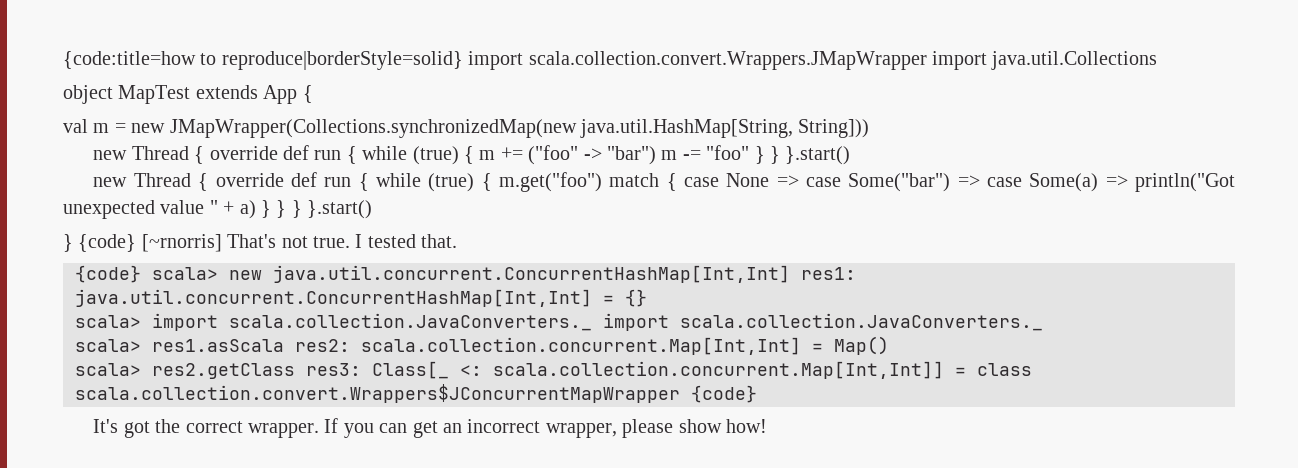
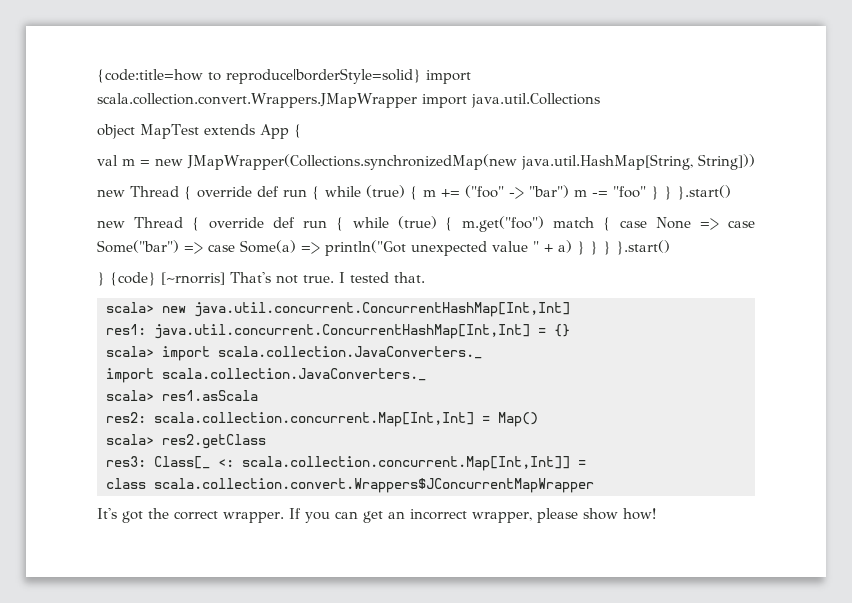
- {code} scala> new java.util.concurrent.ConcurrentHashMap[Int,Int] res1: java.util.concurrent.ConcurrentHashMap[Int,Int] = {}
+ scala> new java.util.concurrent.ConcurrentHashMap[Int,Int]
+ res1: java.util.concurrent.ConcurrentHashMap[Int,Int] = {}
- scala> import scala.collection.JavaConverters._ import scala.collection.JavaConverters._
+ scala> import scala.collection.JavaConverters._
+ import scala.collection.JavaConverters._
- scala> res1.asScala res2: scala.collection.concurrent.Map[Int,Int] = Map()
+ scala> res1.asScala
+ res2: scala.collection.concurrent.Map[Int,Int] = Map()
- scala> res2.getClass res3: Class[_ <: scala.collection.concurrent.Map[Int,Int]] = class scala.collection.convert.Wrappers$JConcurrentMapWrapper {code}
+ scala> res2.getClass
+ res3: Class[_ <: scala.collection.concurrent.Map[Int,Int]] =
+ class scala.collection.convert.Wrappers$JConcurrentMapWrapper

